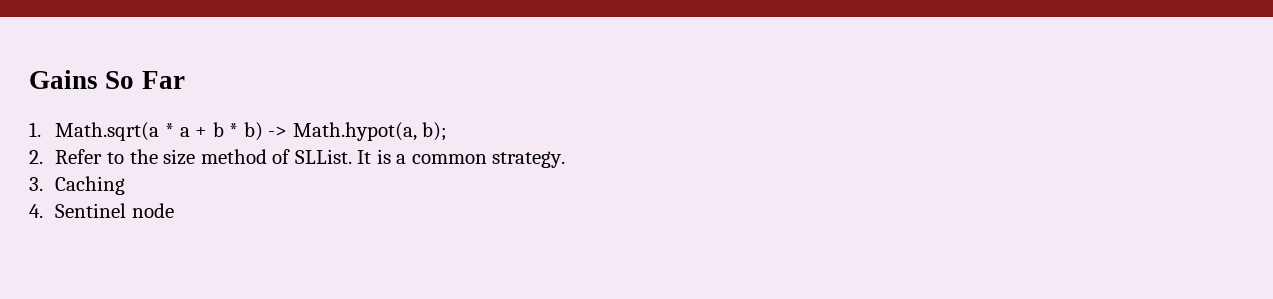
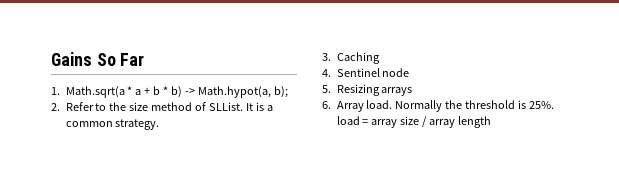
+ 5. Resizing arrays
+ 6. Array load. Normally the threshold is 25%. load = array size / array length

